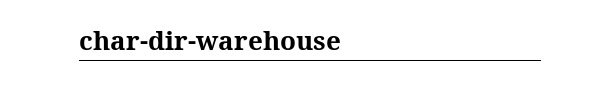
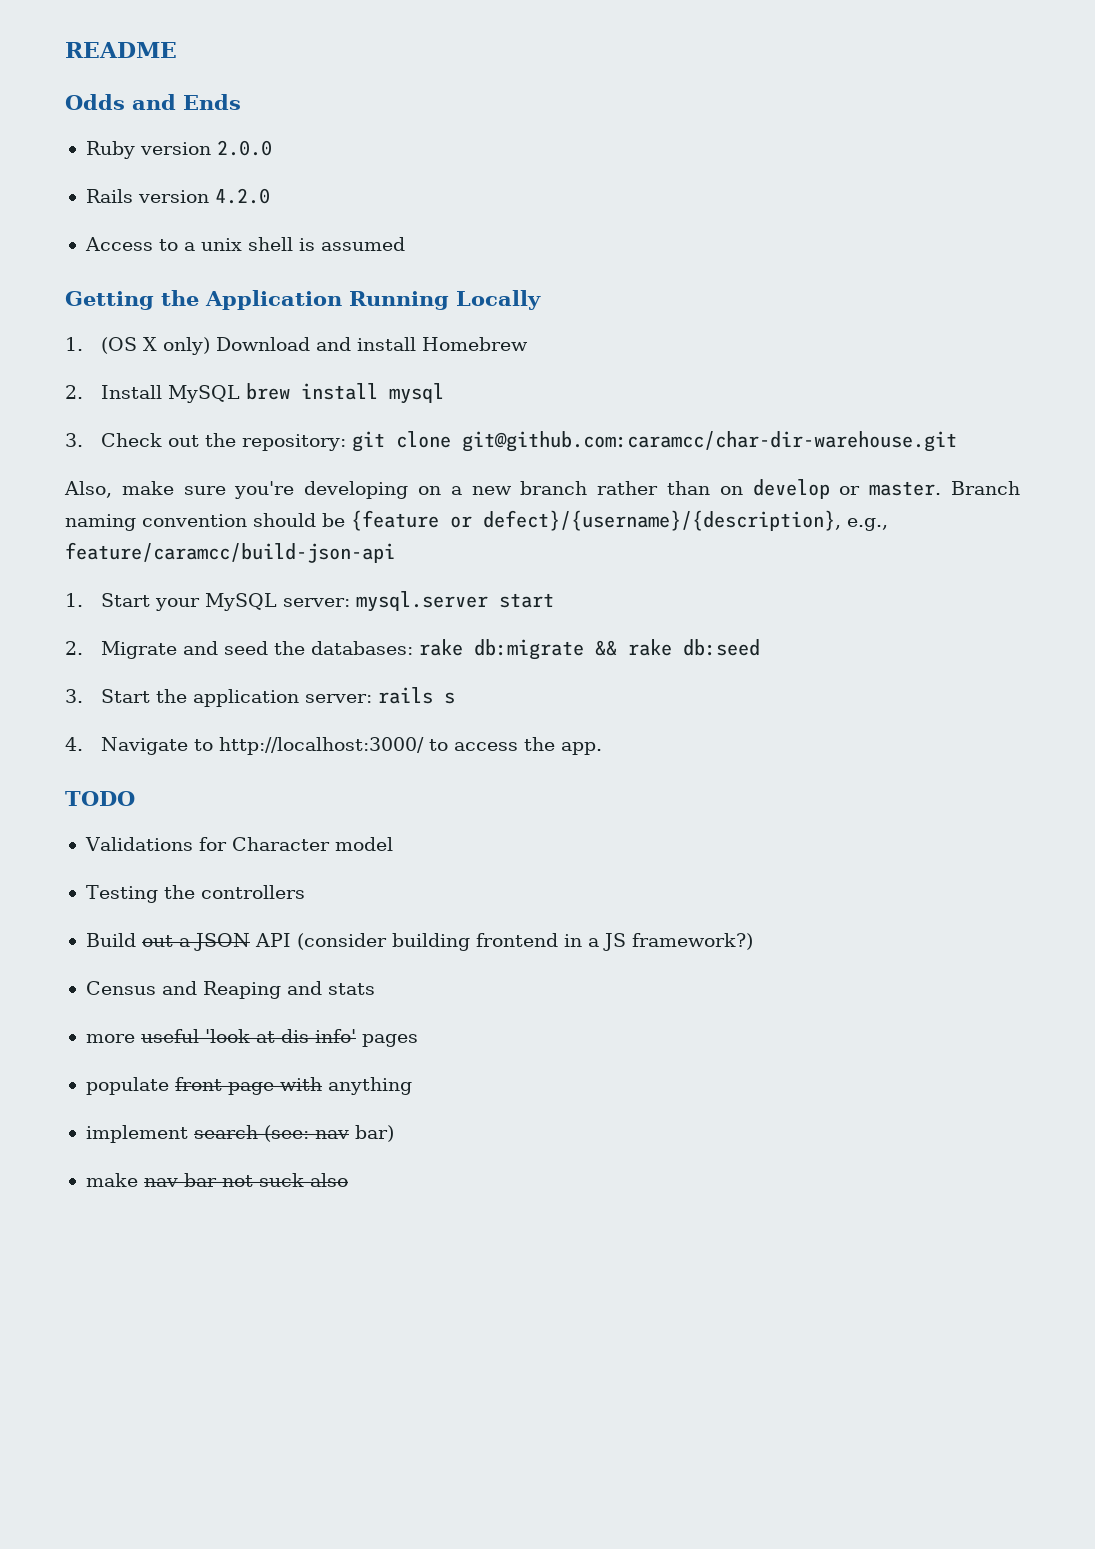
- char-dir-warehouse
+ README
+ Odds and Ends
+ Ruby version 2.0.0
+ Rails version 4.2.0
+ Access to a unix shell is assumed
+ Getting the Application Running Locally
+ 1. (OS X only) Download and install Homebrew
+ 2. Install MySQL brew install mysql
+ 3. Check out the repository: git clone git@github.com:caramcc/char-dir-warehouse.git
+ Also, make sure you're developing on a new branch rather than on develop or master. Branch naming convention should be {feature or defect}/{username}/{description}, e.g., feature/caramcc/build-json-api
+ 1. Start your MySQL server: mysql.server start
+ 2. Migrate and seed the databases: rake db:migrate && rake db:seed
+ 3. Start the application server: rails s
+ 4. Navigate to http://localhost:3000/ to access the app.
+ TODO
+ Validations for Character model
+ Testing the controllers
+ Build out a JSON API (consider building frontend in a JS framework?)
+ Census and Reaping and stats
+ more useful 'look at dis info' pages
+ populate front page with anything
+ implement search (see: nav bar)
+ make nav bar not suck also

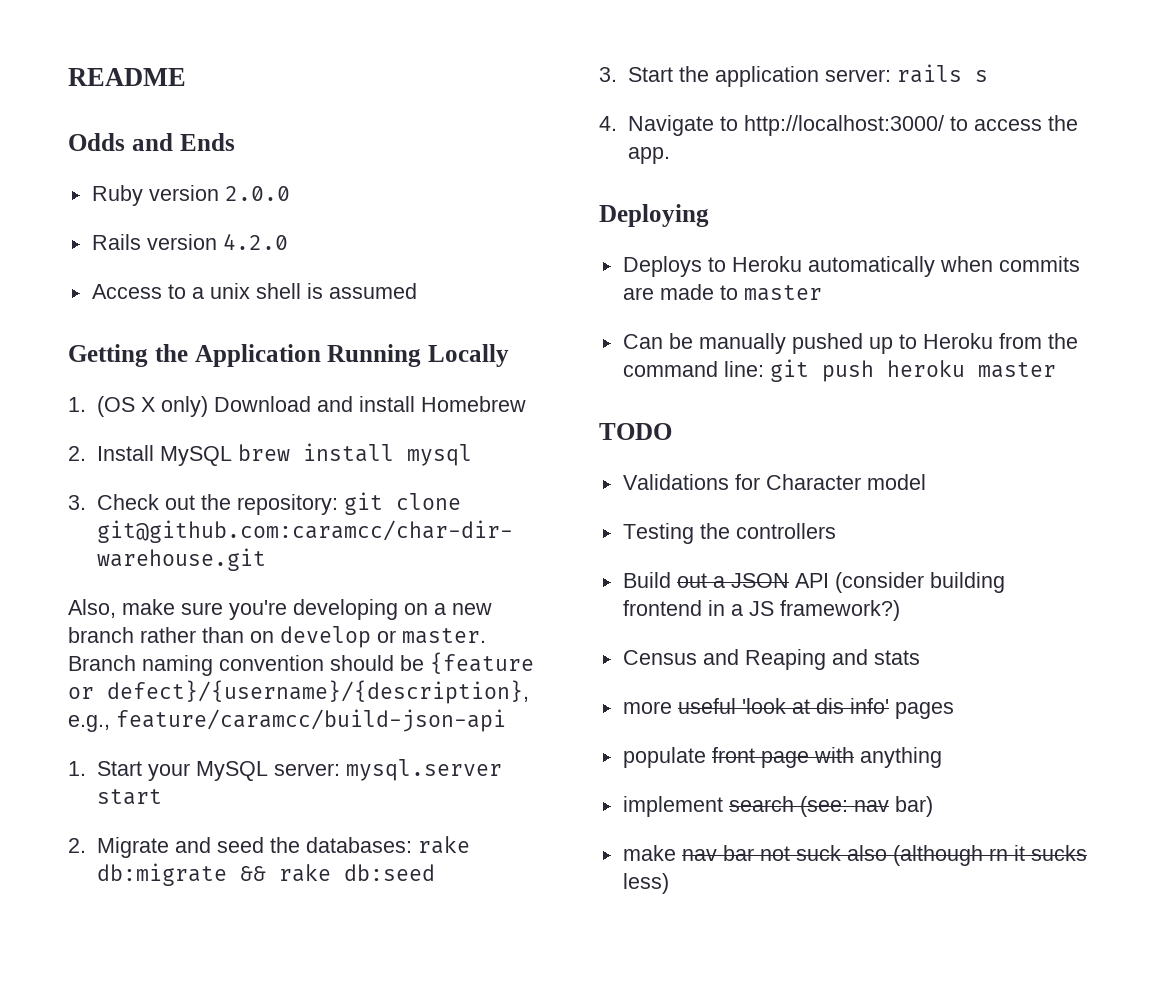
+ Deploying
+ Deploys to Heroku automatically when commits are made to master
+ Can be manually pushed up to Heroku from the command line: git push heroku master
- make nav bar not suck also
+ make nav bar not suck also (although rn it sucks less)

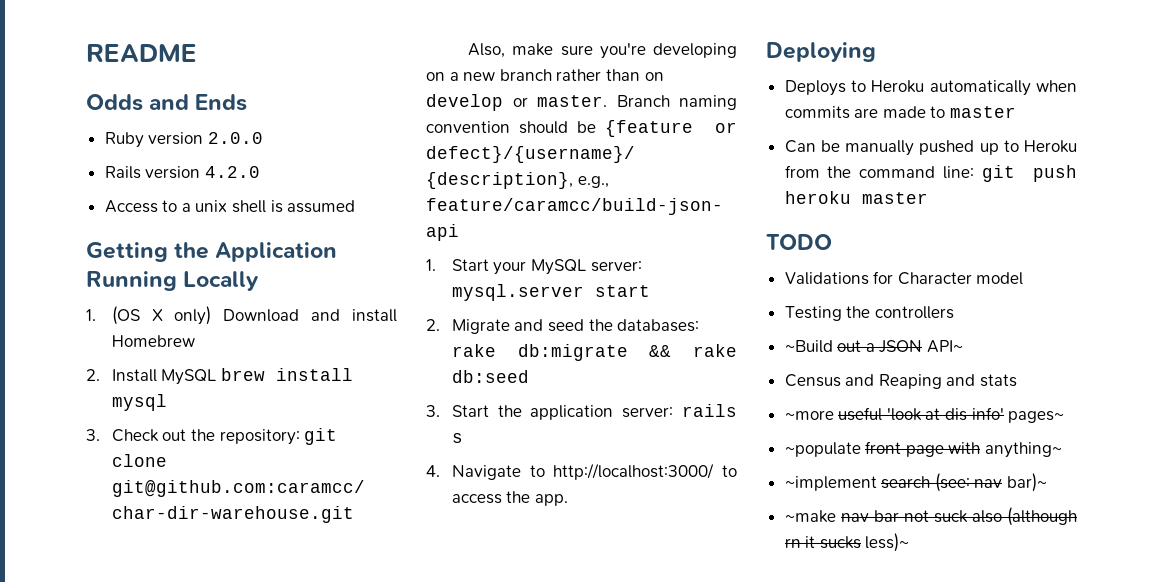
- Build out a JSON API (consider building frontend in a JS framework?)
+ ~Build out a JSON API~
- more useful 'look at dis info' pages
- populate front page with anything
- implement search (see: nav bar)
- make nav bar not suck also (although rn it sucks less)
+ ~more useful 'look at dis info' pages~
+ ~populate front page with anything~
+ ~implement search (see: nav bar)~
+ ~make nav bar not suck also (although rn it sucks less)~

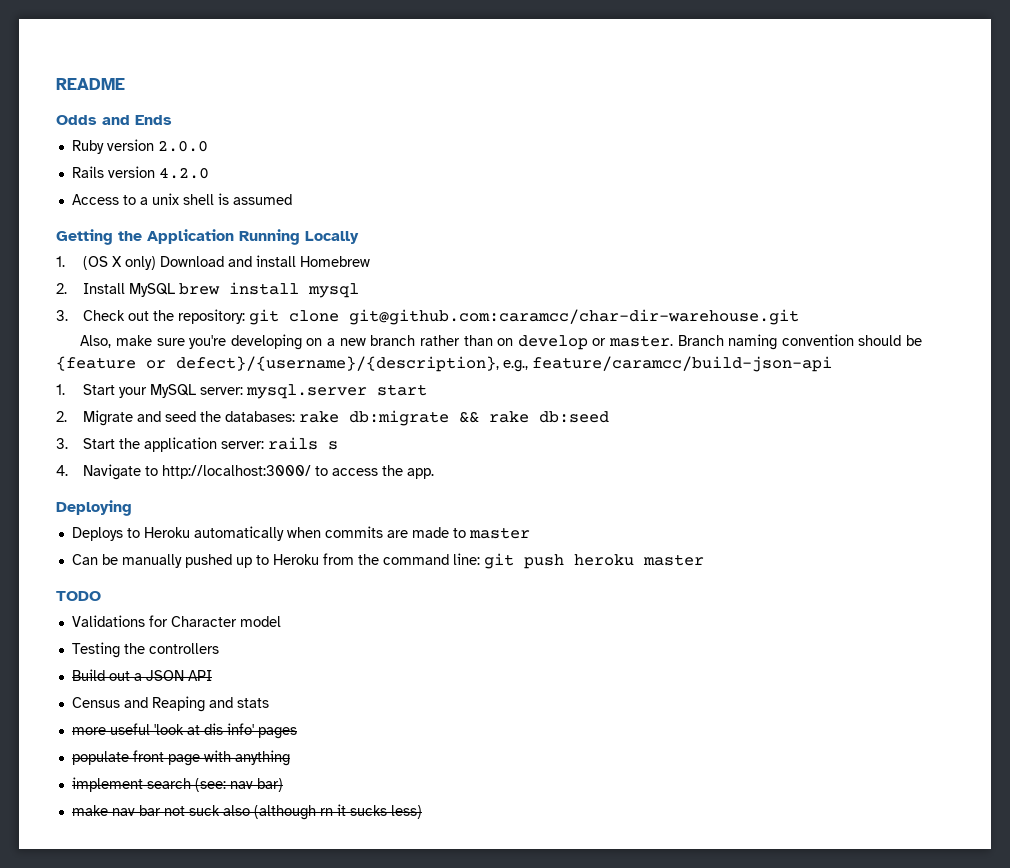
- ~Build out a JSON API~
+ Build out a JSON API
- ~more useful 'look at dis info' pages~
- ~populate front page with anything~
- ~implement search (see: nav bar)~
- ~make nav bar not suck also (although rn it sucks less)~
+ more useful 'look at dis info' pages
+ populate front page with anything
+ implement search (see: nav bar)
+ make nav bar not suck also (although rn it sucks less)

